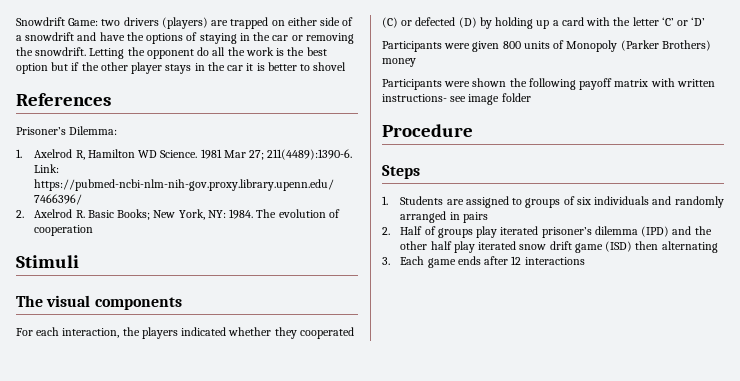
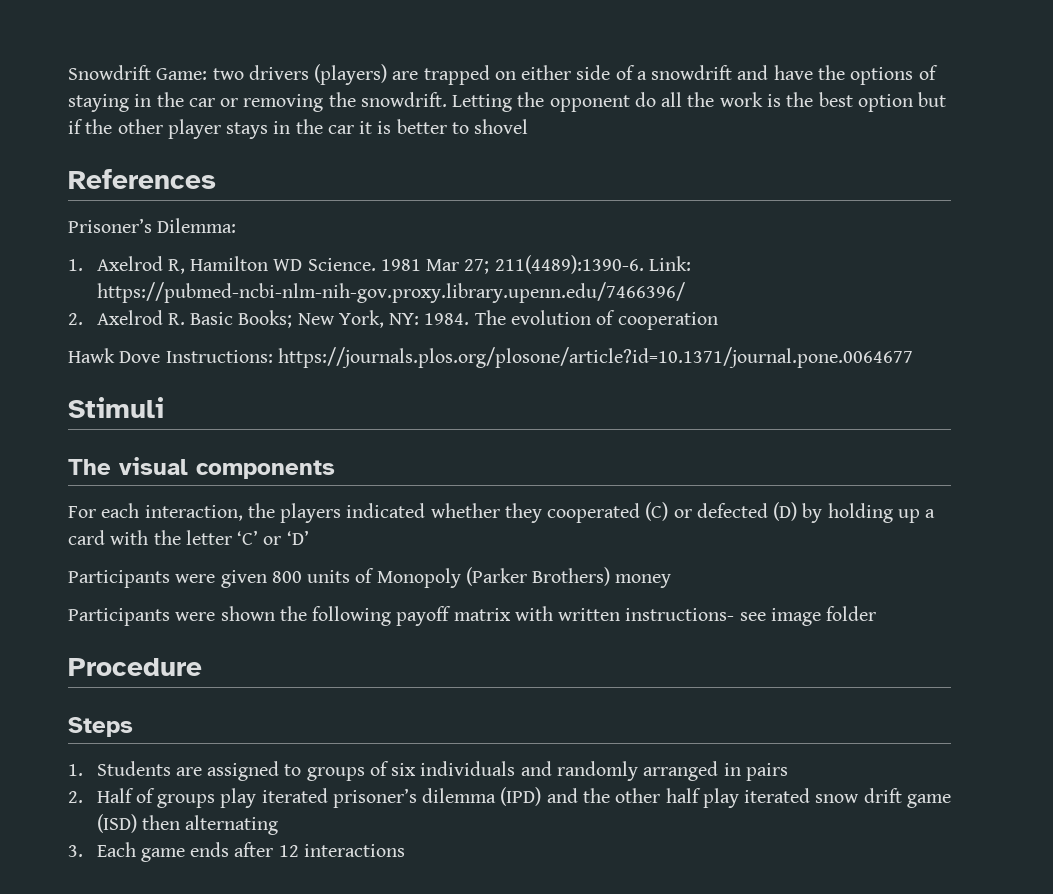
+ Hawk Dove Instructions: https://journals.plos.org/plosone/article?id=10.1371/journal.pone.0064677

